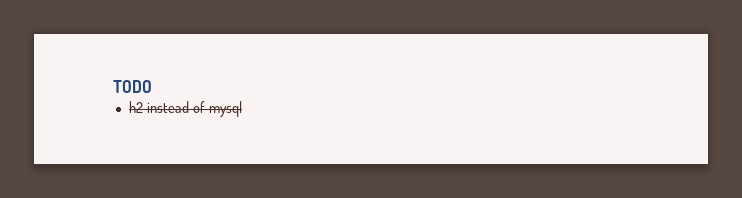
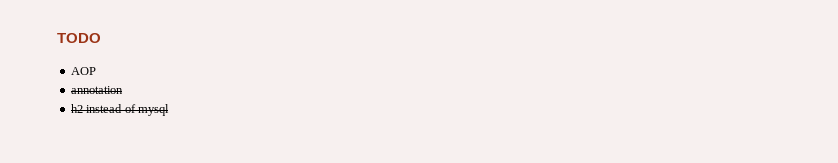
+ AOP
+ annotation

